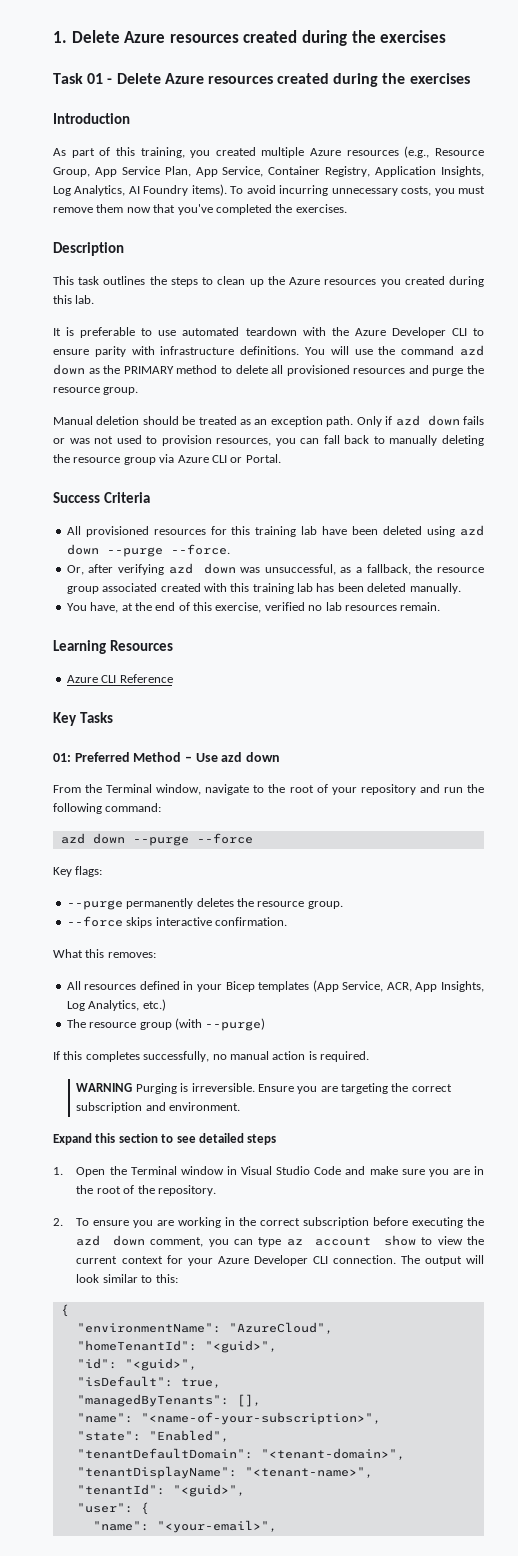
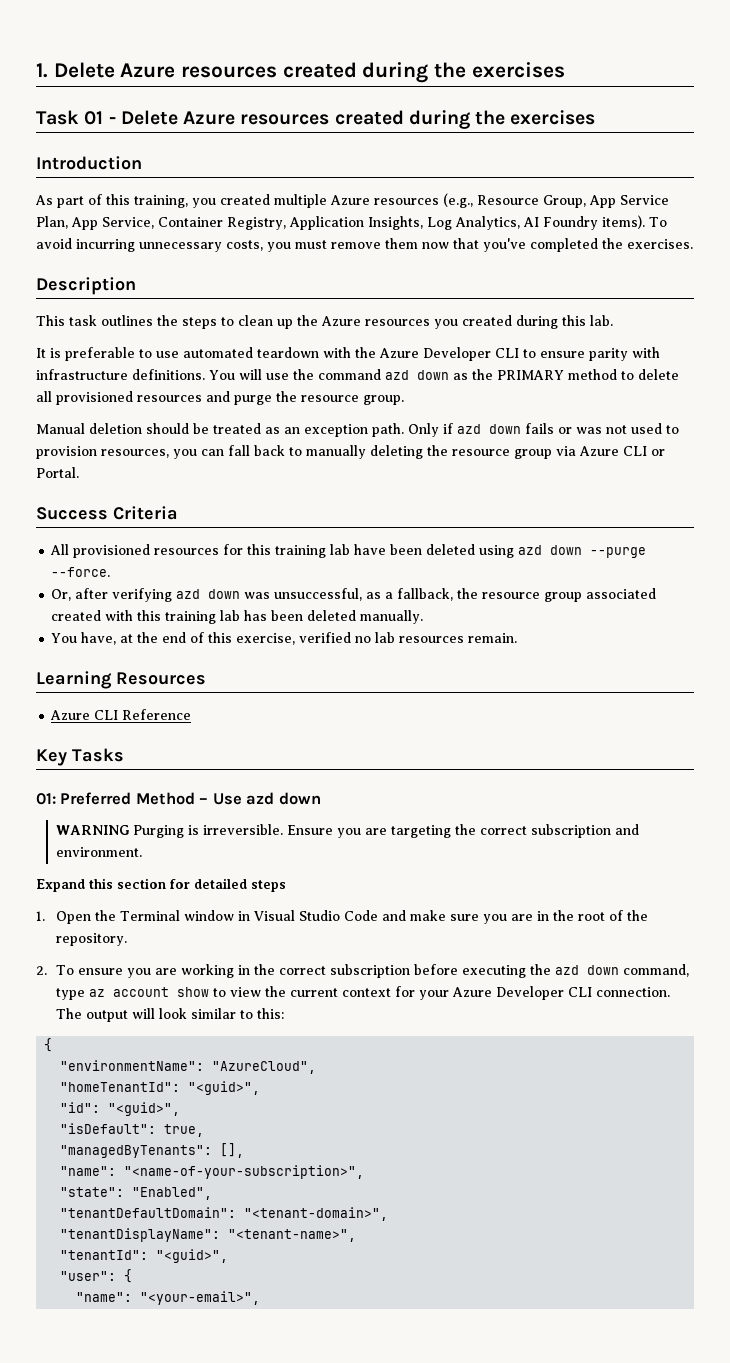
- From the Terminal window, navigate to the root of your repository and run the following command:
- azd down --purge --force
- Key flags:
- --purge permanently deletes the resource group.
- --force skips interactive confirmation.
- What this removes:
- All resources defined in your Bicep templates (App Service, ACR, App Insights, Log Analytics, etc.)
- The resource group (with --purge)
- If this completes successfully, no manual action is required.
- Expand this section to see detailed steps
+ Expand this section for detailed steps
- 2. To ensure you are working in the correct subscription before executing the azd down comment, you can type az account show to view the current context for your Azure Developer CLI connection.
+ 2. To ensure you are working in the correct subscription before executing the azd down command, type az account show to view the current context for your Azure Developer CLI connection.

